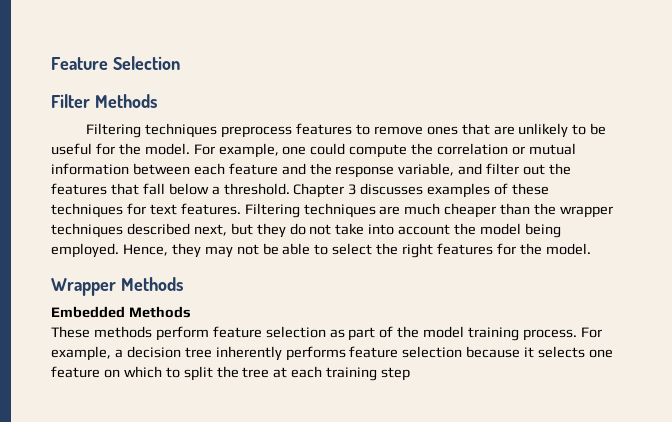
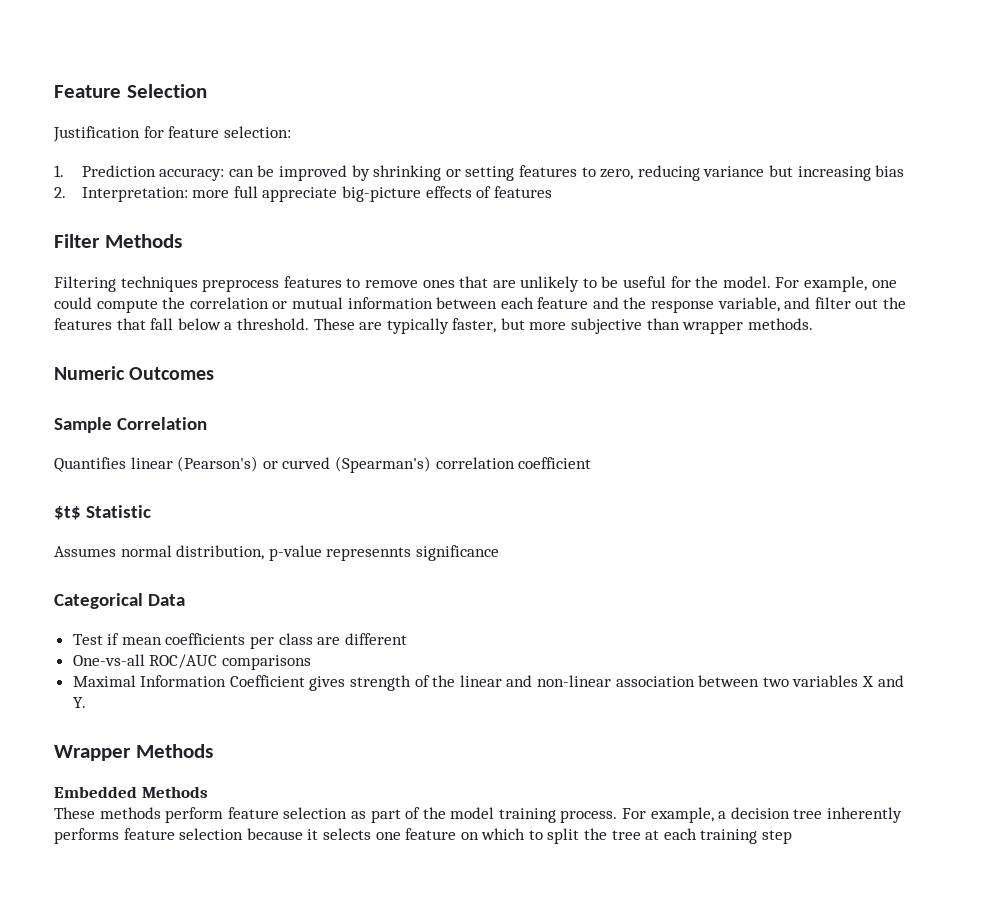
+ Justification for feature selection:
+ 1. Prediction accuracy: can be improved by shrinking or setting features to zero, reducing variance but increasing bias
+ 2. Interpretation: more full appreciate big-picture effects of features
- Chapter 3 discusses examples of these techniques for text features. Filtering techniques are much cheaper than the wrapper techniques described next, but they do not take into account the model being employed. Hence, they may not be able to select the right features for the model.
+ These are typically faster, but more subjective than wrapper methods.
+ Numeric Outcomes
+ Sample Correlation
+ Quantifies linear (Pearson's) or curved (Spearman's) correlation coefficient
+ $t$ Statistic
+ Assumes normal distribution, p-value represennts significance
+ Categorical Data
+ Test if mean coefficients per class are different
+ One-vs-all ROC/AUC comparisons
+ Maximal Information Coefficient gives strength of the linear and non-linear association between two variables X and Y.

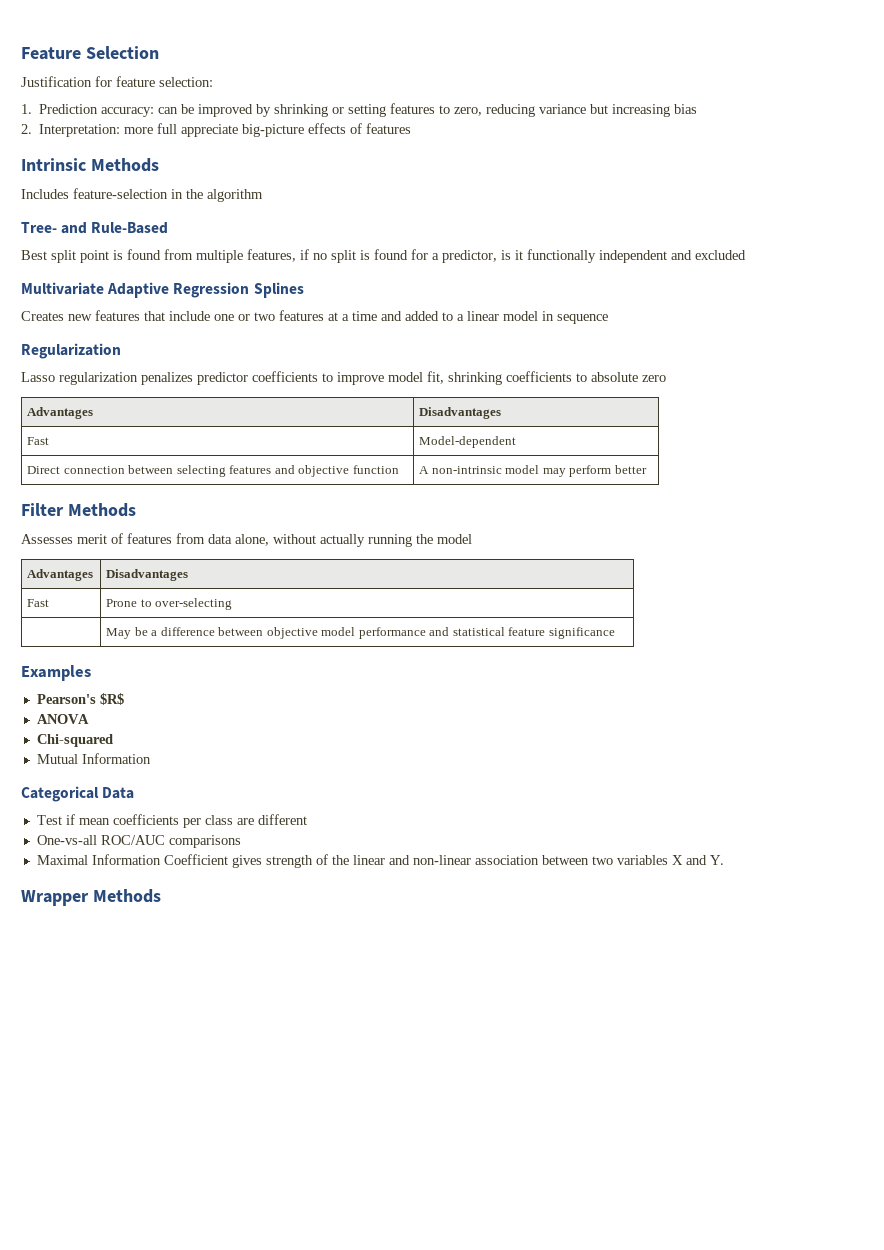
+ Intrinsic Methods
+ Includes feature-selection in the algorithm
+ Tree- and Rule-Based
+ Best split point is found from multiple features, if no split is found for a predictor, is it functionally independent and excluded
+ Multivariate Adaptive Regression Splines
+ Creates new features that include one or two features at a time and added to a linear model in sequence
+ Regularization
+ Lasso regularization penalizes predictor coefficients to improve model fit, shrinking coefficients to absolute zero
+ Advantages | Disadvantages
+ Fast | Model-dependent
+ Direct connection between selecting features and objective function | A non-intrinsic model may perform better
  Filter Methods
- Filtering techniques preprocess features to remove ones that are unlikely to be useful for the model. For example, one could compute the correlation or mutual information between each feature and the response variable, and filter out the features that fall below a threshold. These are typically faster, but more subjective than wrapper methods.
- Numeric Outcomes
- Sample Correlation
- Quantifies linear (Pearson's) or curved (Spearman's) correlation coefficient
- $t$ Statistic
- Assumes normal distribution, p-value represennts significance
+ Assesses merit of features from data alone, without actually running the model
+ Advantages | Disadvantages
+ Fast | Prone to over-selecting
+ | May be a difference between objective model performance and statistical feature significance
+ Examples
+ Pearson's $R$
+ ANOVA
+ Chi-squared
+ Mutual Information
- Embedded Methods
- These methods perform feature selection as part of the model training process. For example, a decision tree inherently performs feature selection because it selects one feature on which to split the tree at each training step

